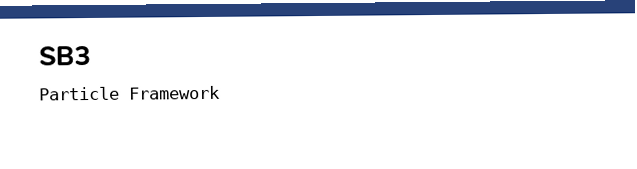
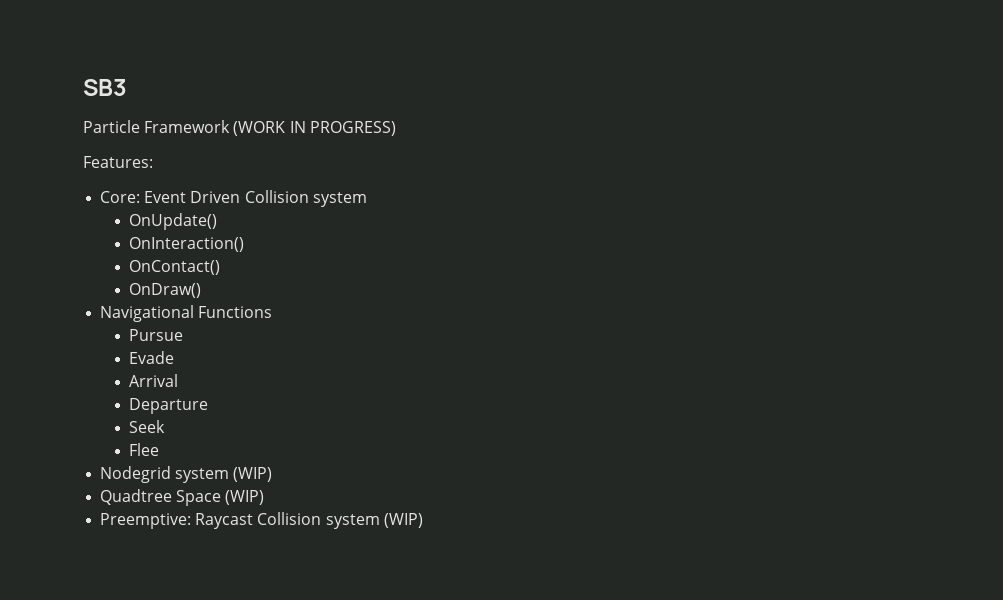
- Particle Framework
+ Particle Framework (WORK IN PROGRESS)
+ Features:
+ Core: Event Driven Collision system
+ OnUpdate()
+ OnInteraction()
+ OnContact()
+ OnDraw()
+ Navigational Functions
+ Pursue
+ Evade
+ Arrival
+ Departure
+ Seek
+ Flee
+ Nodegrid system (WIP)
+ Quadtree Space (WIP)
+ Preemptive: Raycast Collision system (WIP)

